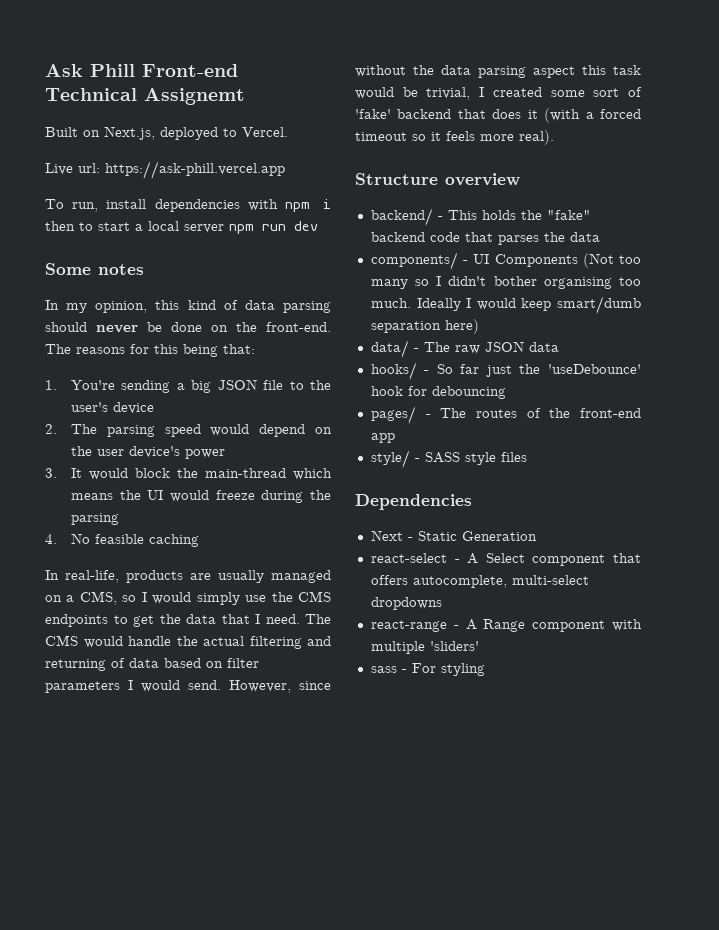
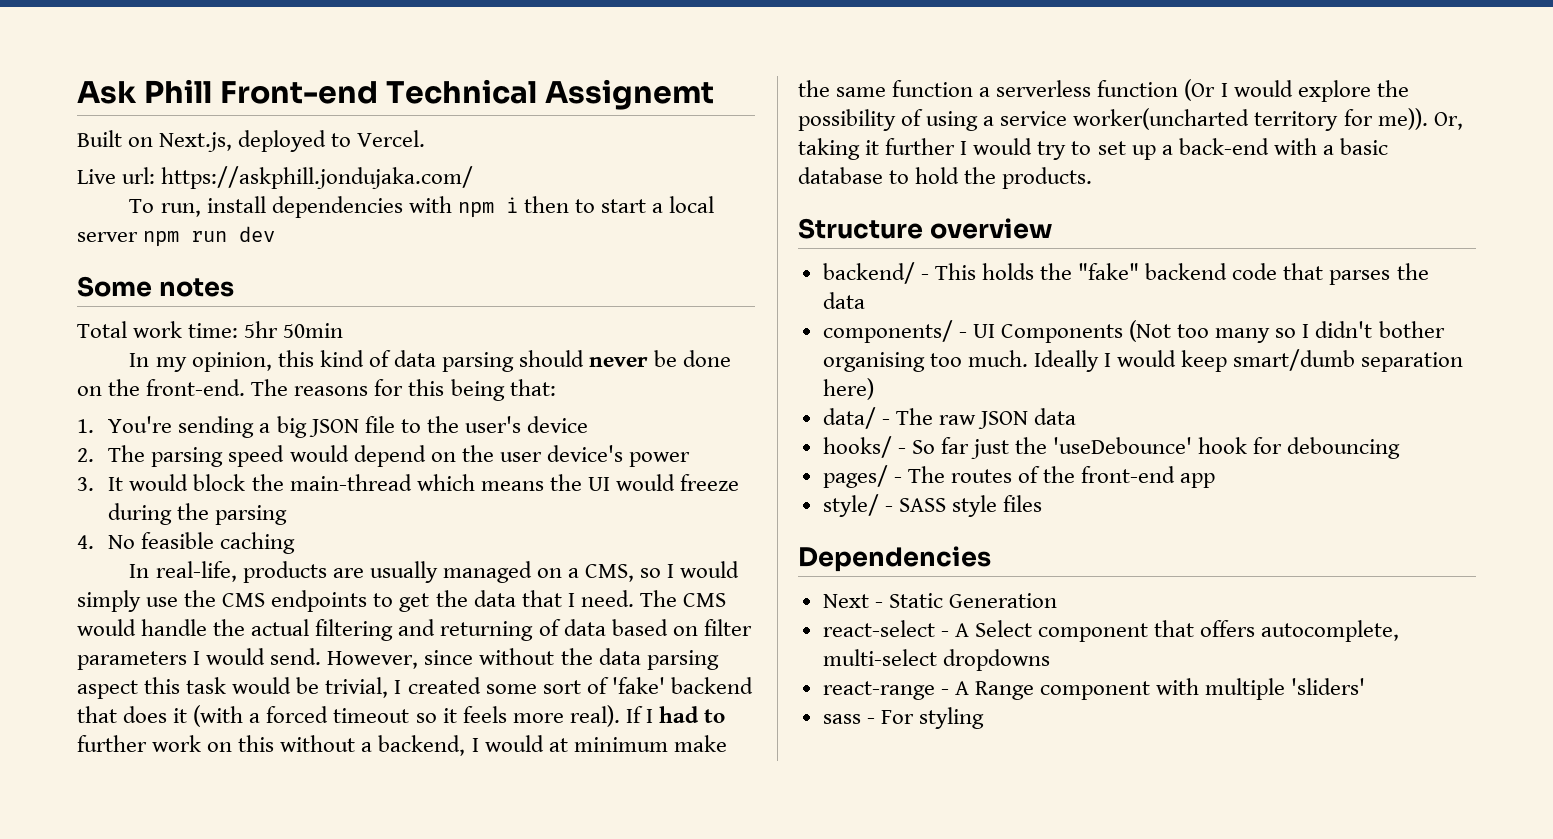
- Live url: https://ask-phill.vercel.app
+ Live url: https://askphill.jondujaka.com/
+ Total work time: 5hr 50min
+ If I had to further work on this without a backend, I would at minimum make the same function a serverless function (Or I would explore the possibility of using a service worker(uncharted territory for me)). Or, taking it further I would try to set up a back-end with a basic database to hold the products.

